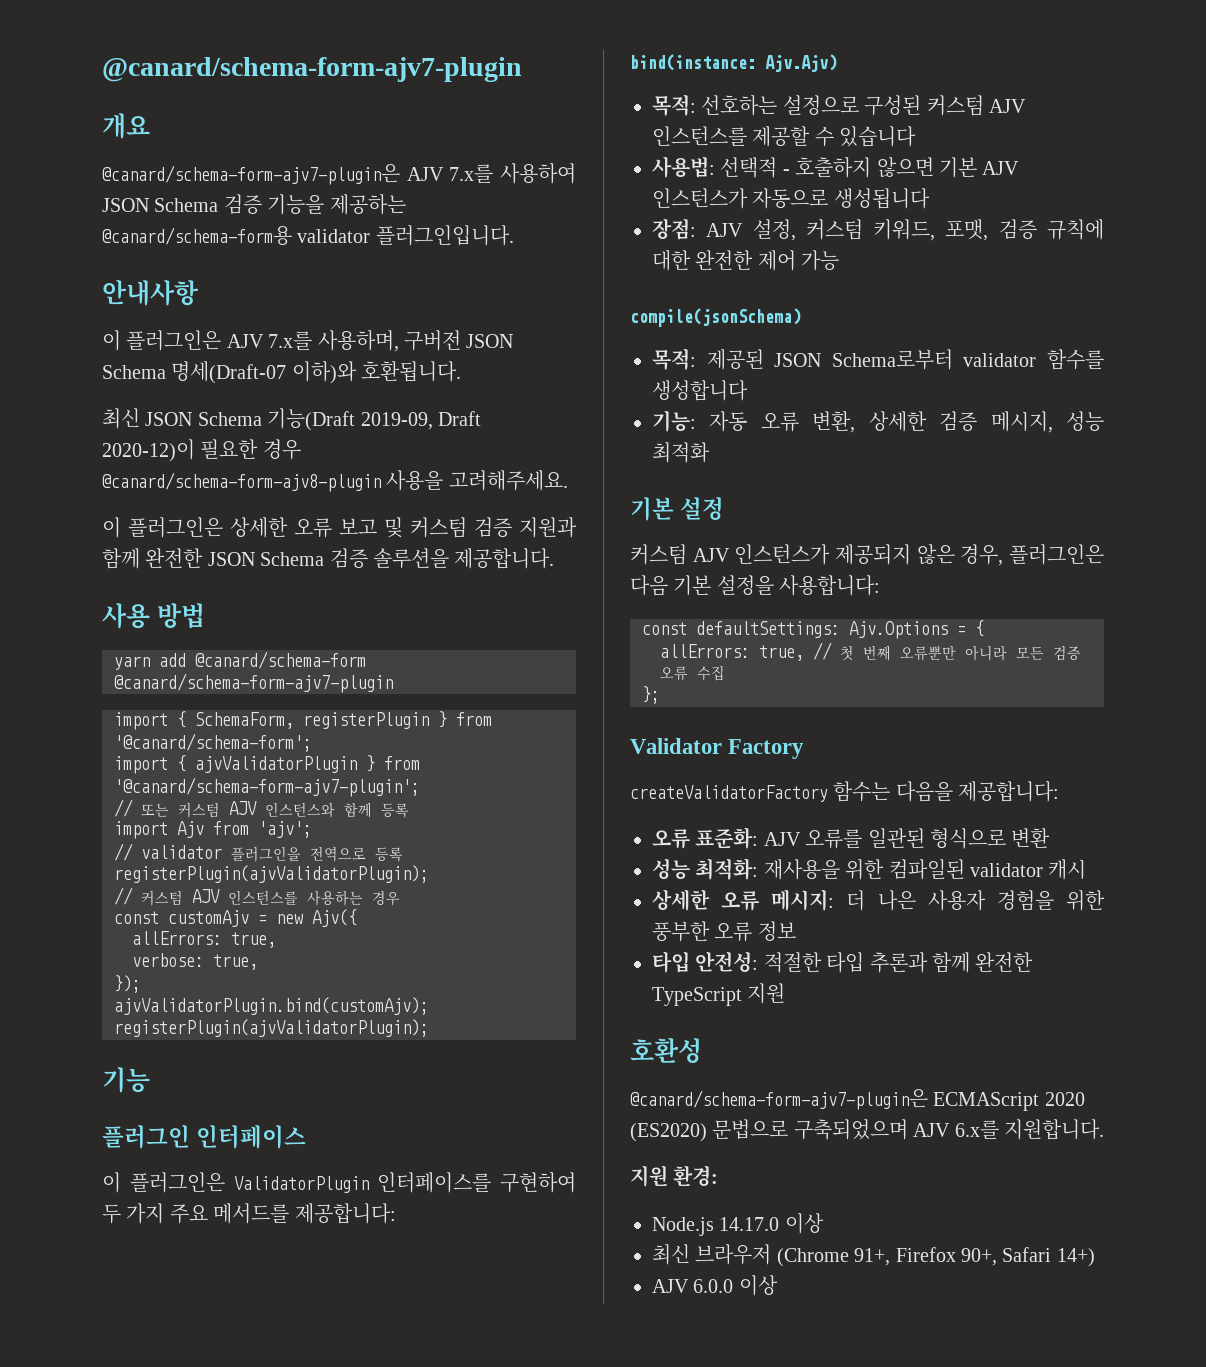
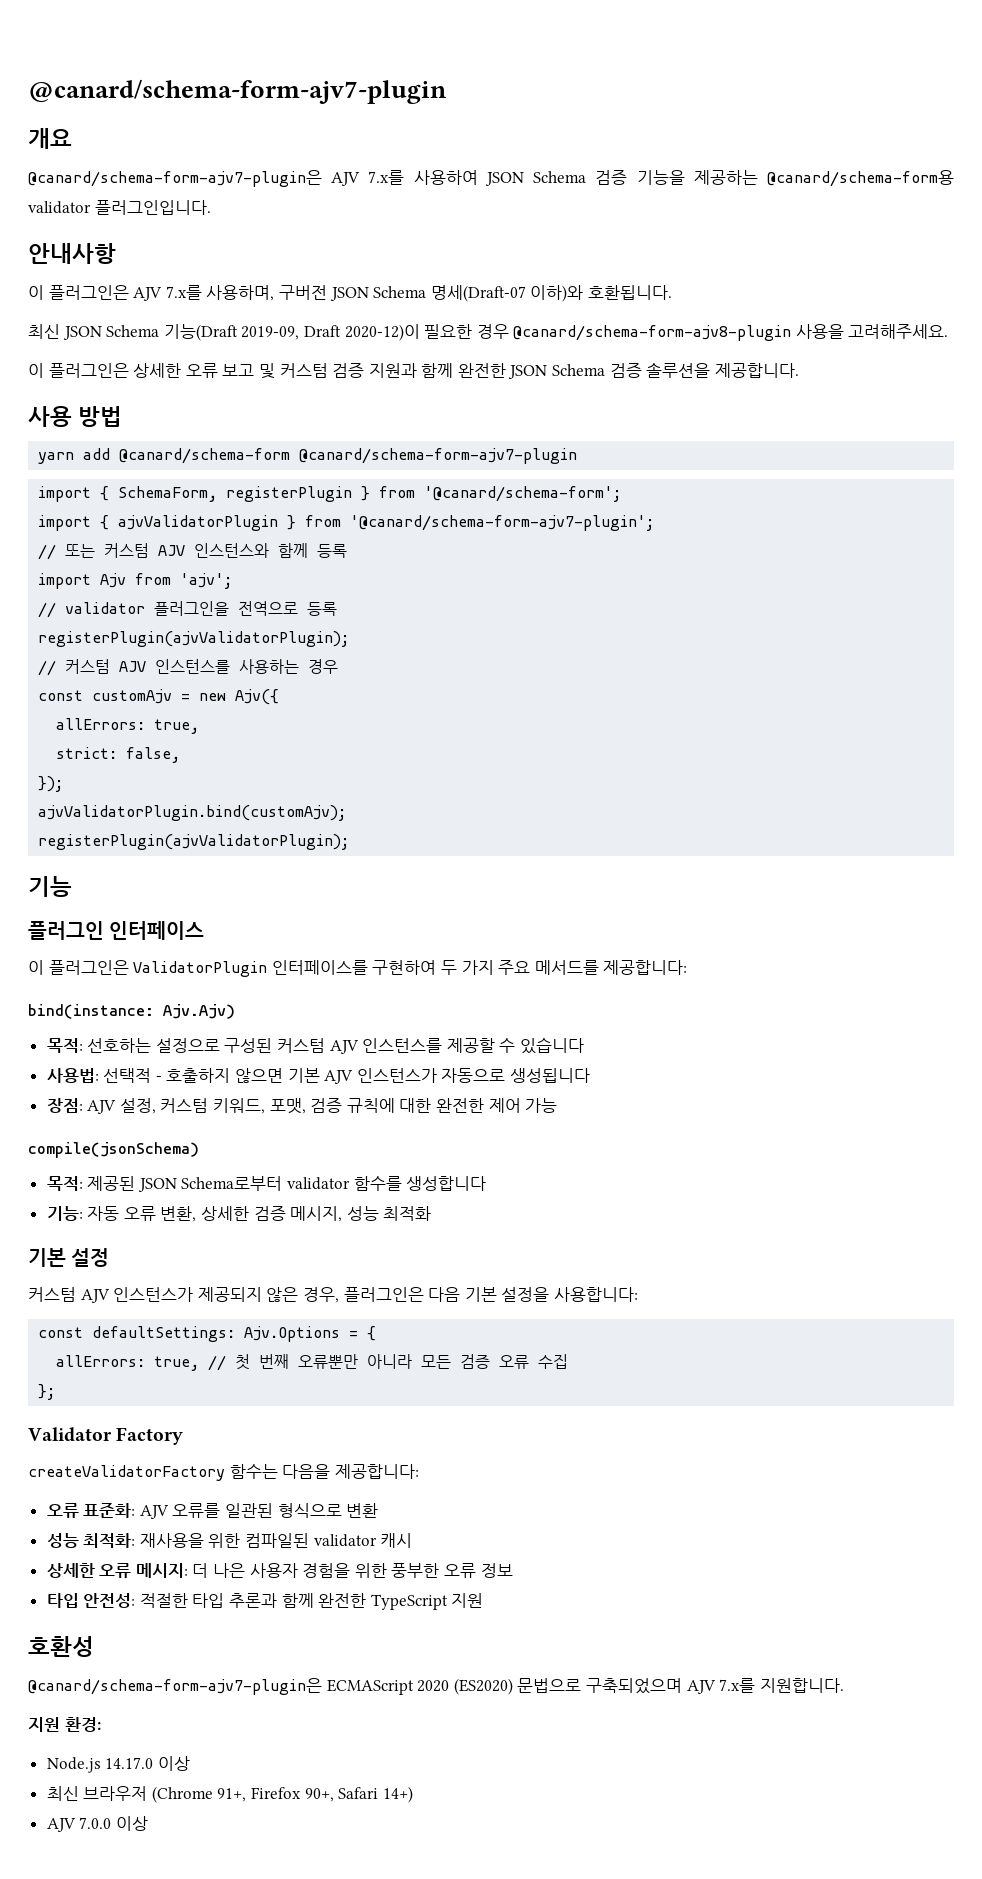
- verbose: true,
+ strict: false,
- @canard/schema-form-ajv7-plugin은 ECMAScript 2020 (ES2020) 문법으로 구축되었으며 AJV 6.x를 지원합니다.
+ @canard/schema-form-ajv7-plugin은 ECMAScript 2020 (ES2020) 문법으로 구축되었으며 AJV 7.x를 지원합니다.
- AJV 6.0.0 이상
+ AJV 7.0.0 이상

